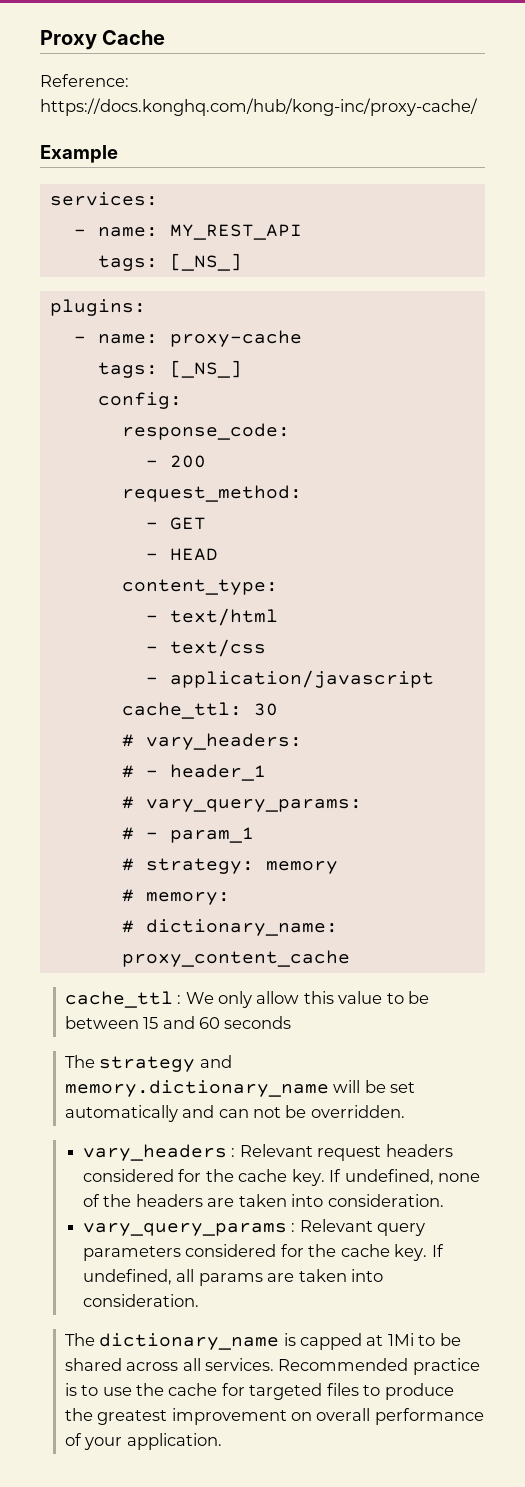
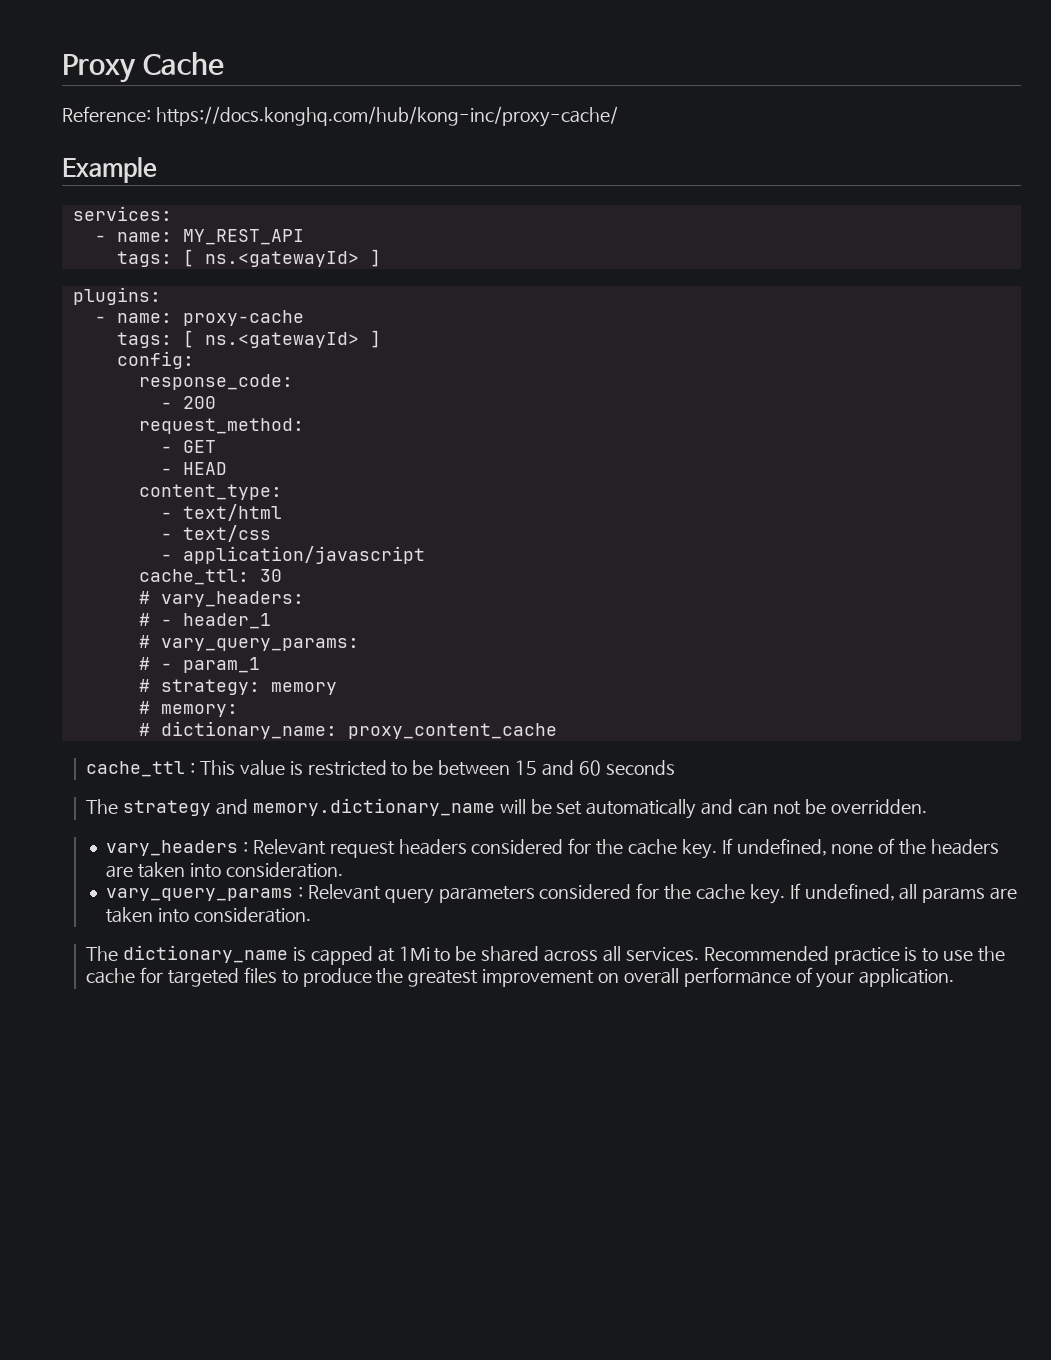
  - name: MY_REST_API
- tags: [_NS_]
+ tags: [ ns.<gatewayId> ]
  - name: proxy-cache
- tags: [_NS_]
+ tags: [ ns.<gatewayId> ]
- cache_ttl : We only allow this value to be between 15 and 60 seconds
+ cache_ttl : This value is restricted to be between 15 and 60 seconds

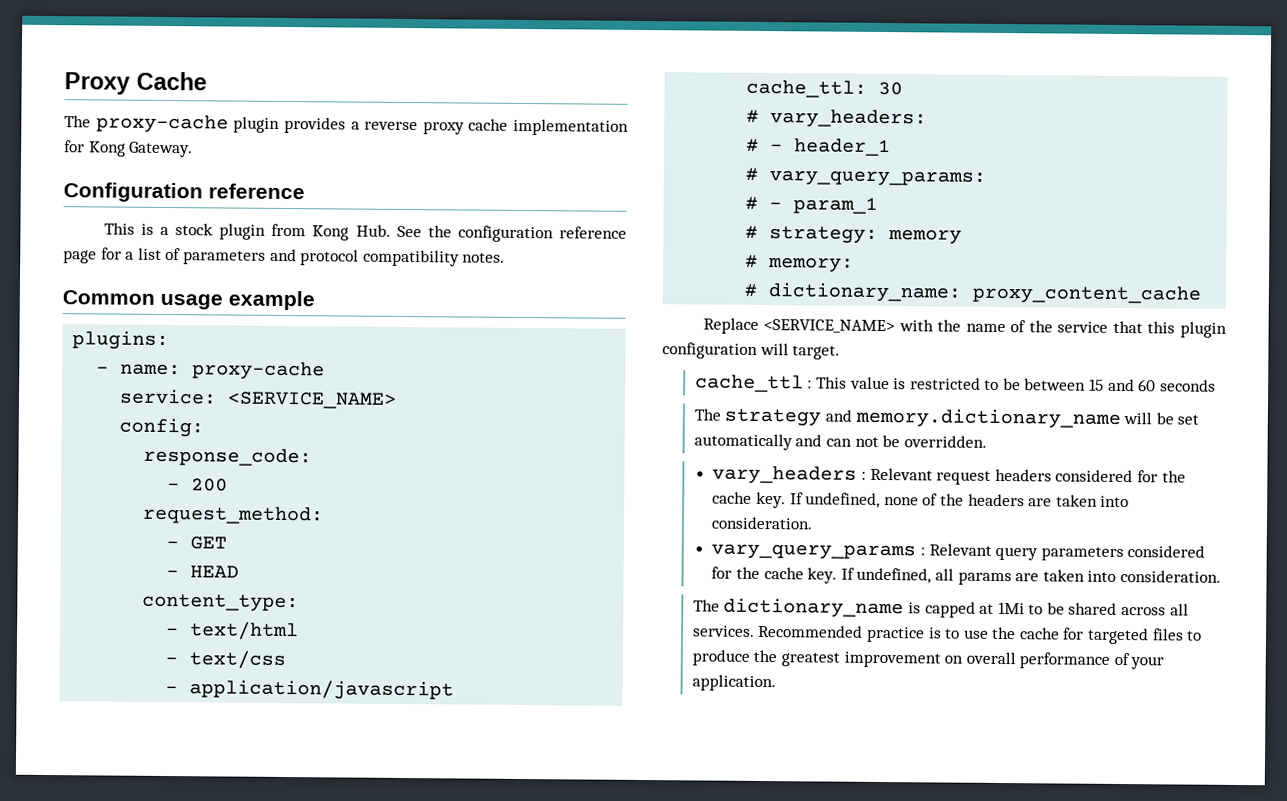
- Reference: https://docs.konghq.com/hub/kong-inc/proxy-cache/
- Example
- services:
- - name: MY_REST_API
- tags: [ ns.<gatewayId> ]
+ The proxy-cache plugin provides a reverse proxy cache implementation for Kong Gateway.
+ Configuration reference
+ This is a stock plugin from Kong Hub. See the configuration reference page for a list of parameters and protocol compatibility notes.
+ Common usage example
  - name: proxy-cache
- tags: [ ns.<gatewayId> ]
+ service: <SERVICE_NAME>
+ Replace <SERVICE_NAME> with the name of the service that this plugin configuration will target.

